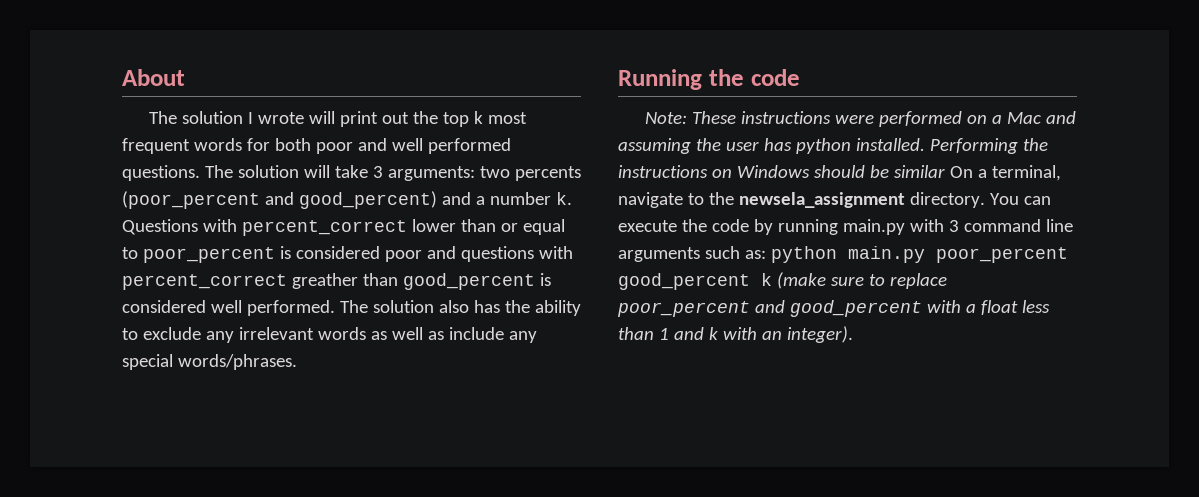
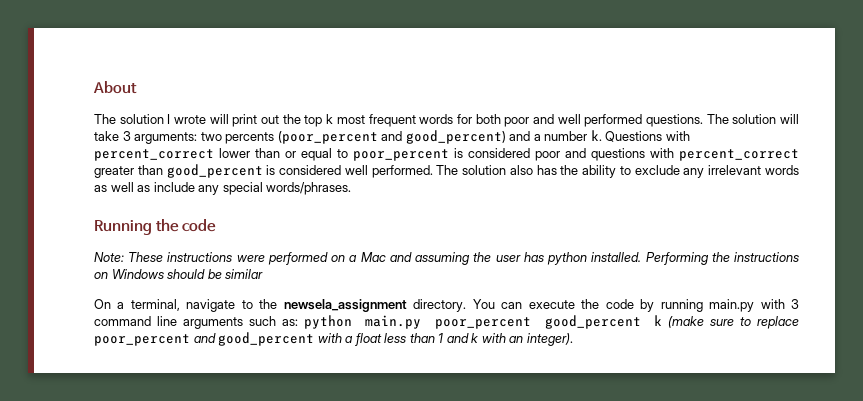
- Questions with percent_correct lower than or equal to poor_percent is considered poor and questions with percent_correct greather than good_percent is considered well performed.
+ Questions with percent_correct lower than or equal to poor_percent is considered poor and questions with percent_correct greater than good_percent is considered well performed.
- Performing the instructions on Windows should be similar On a terminal, navigate to the newsela_assignment directory.
+ Performing the instructions on Windows should be similar
+ On a terminal, navigate to the newsela_assignment directory.

